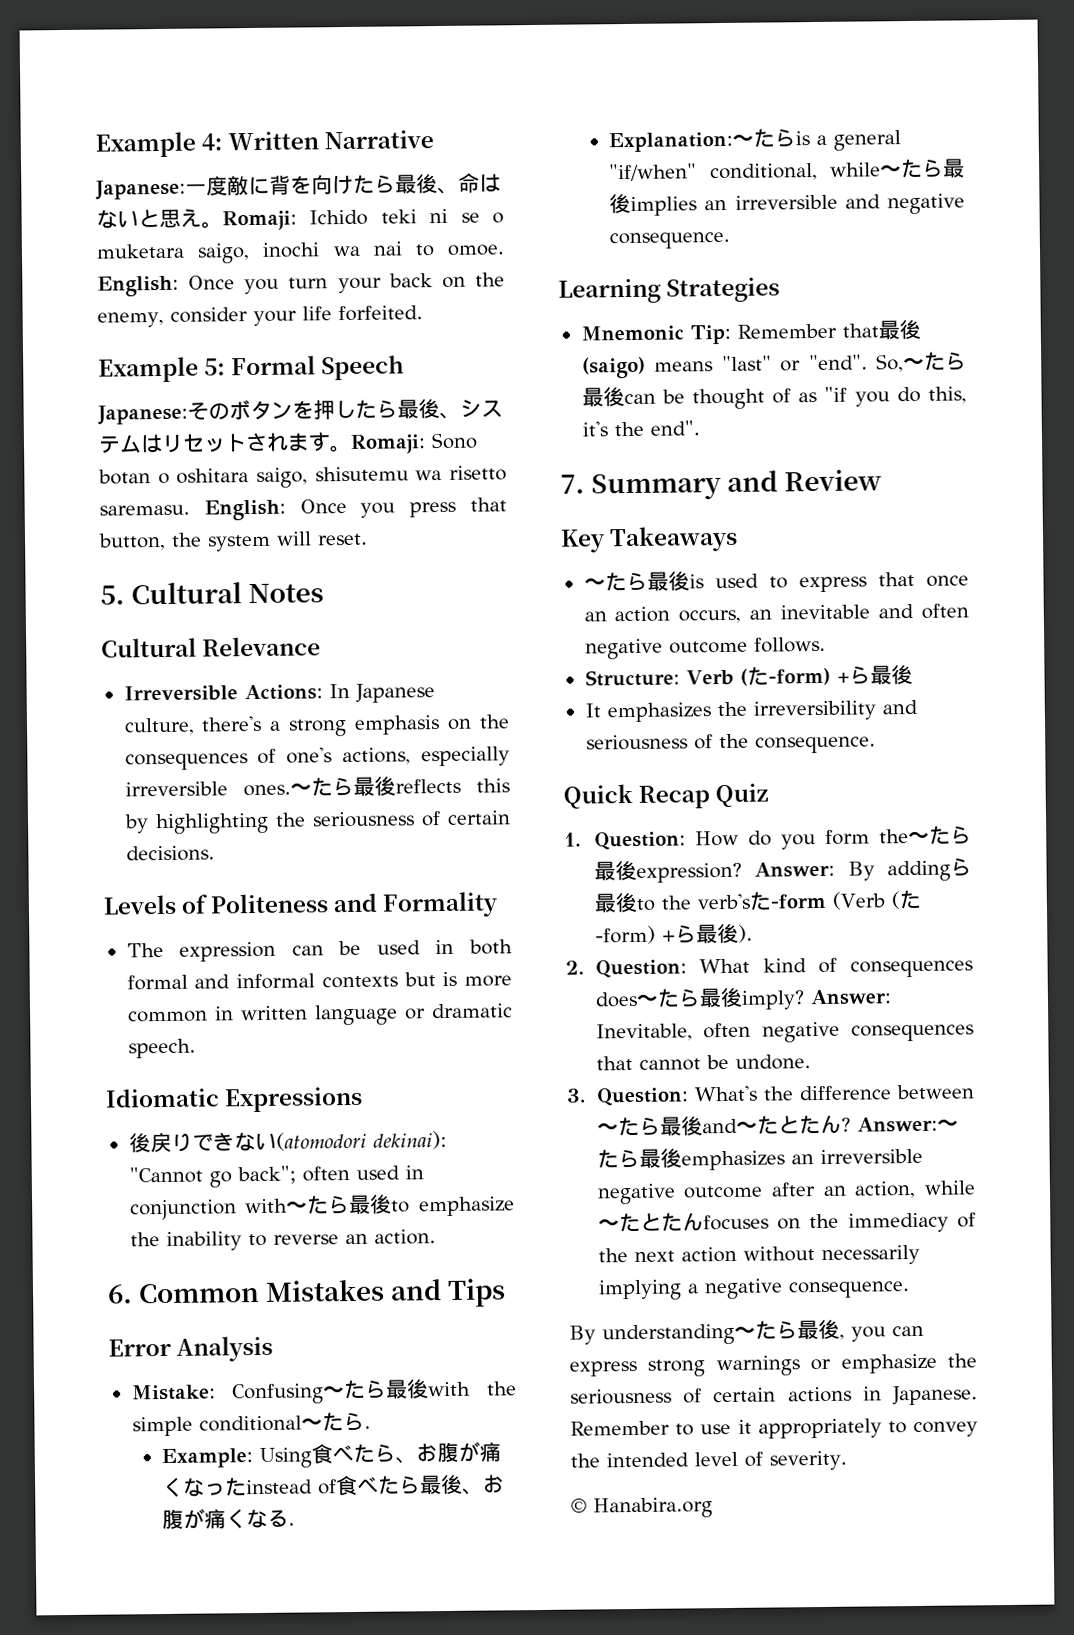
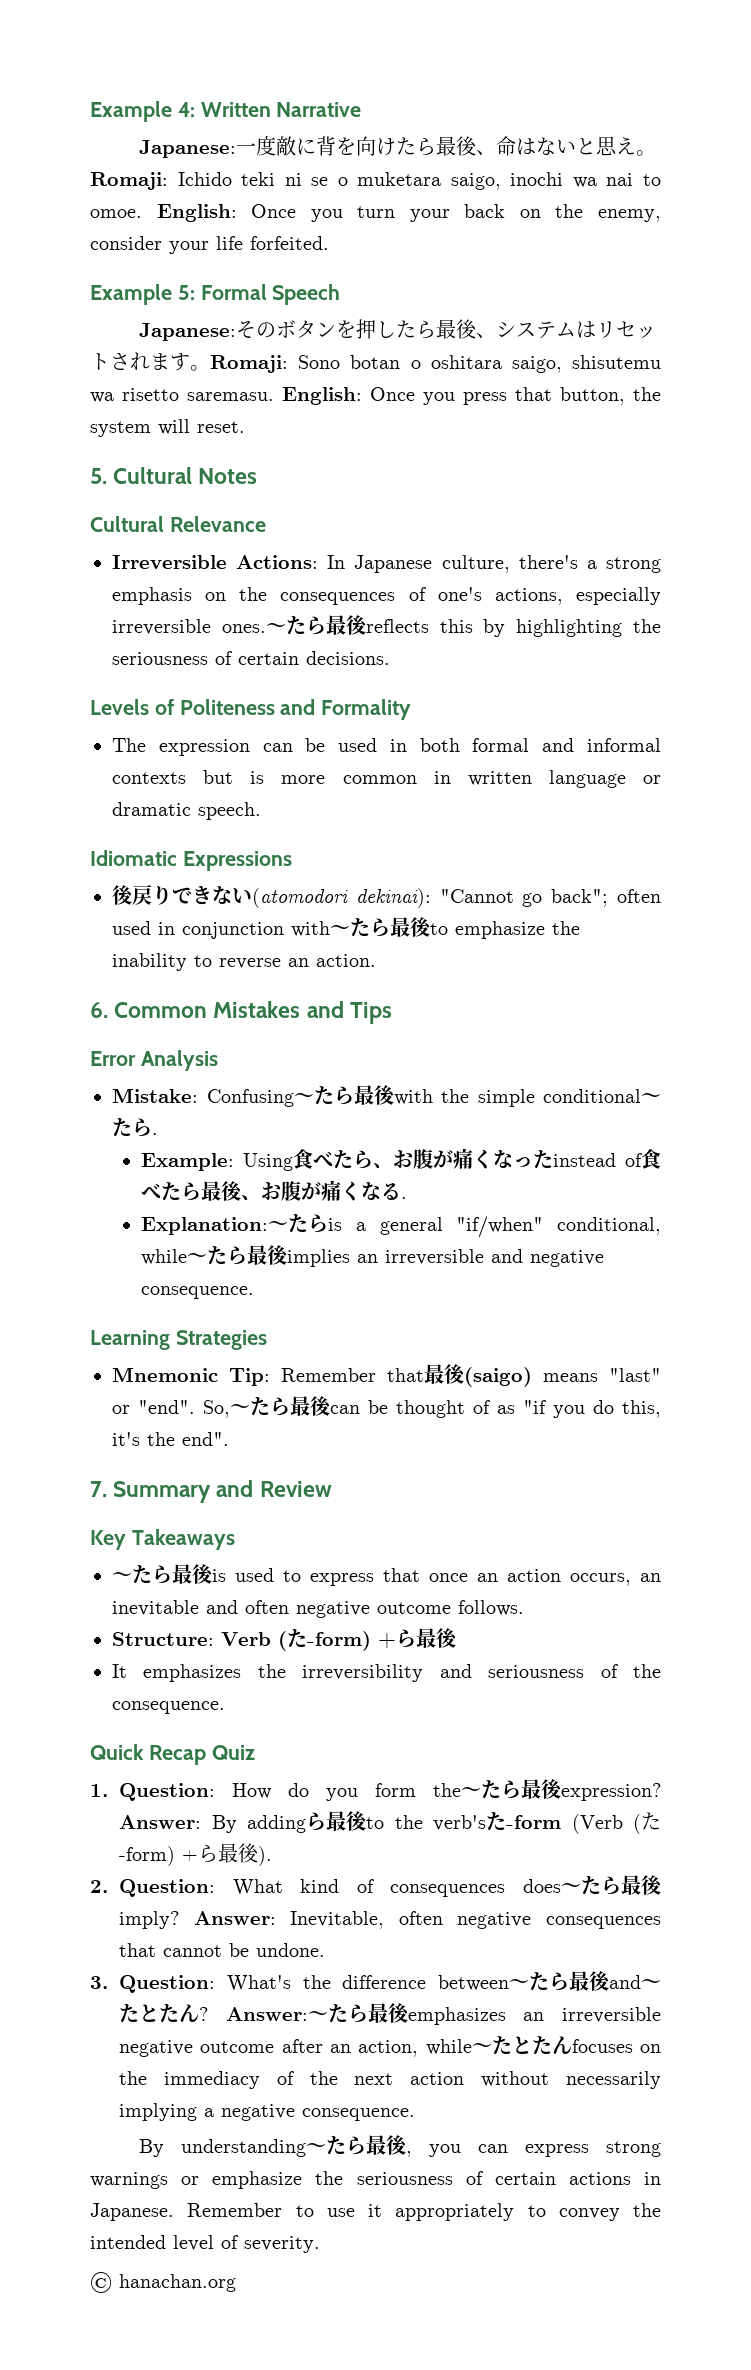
- © Hanabira.org
+ © hanachan.org

